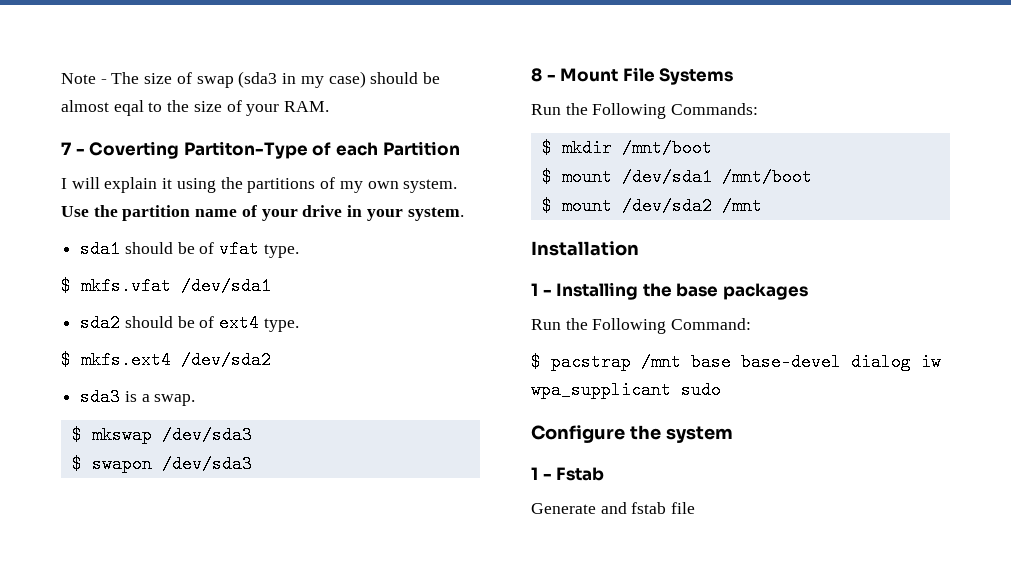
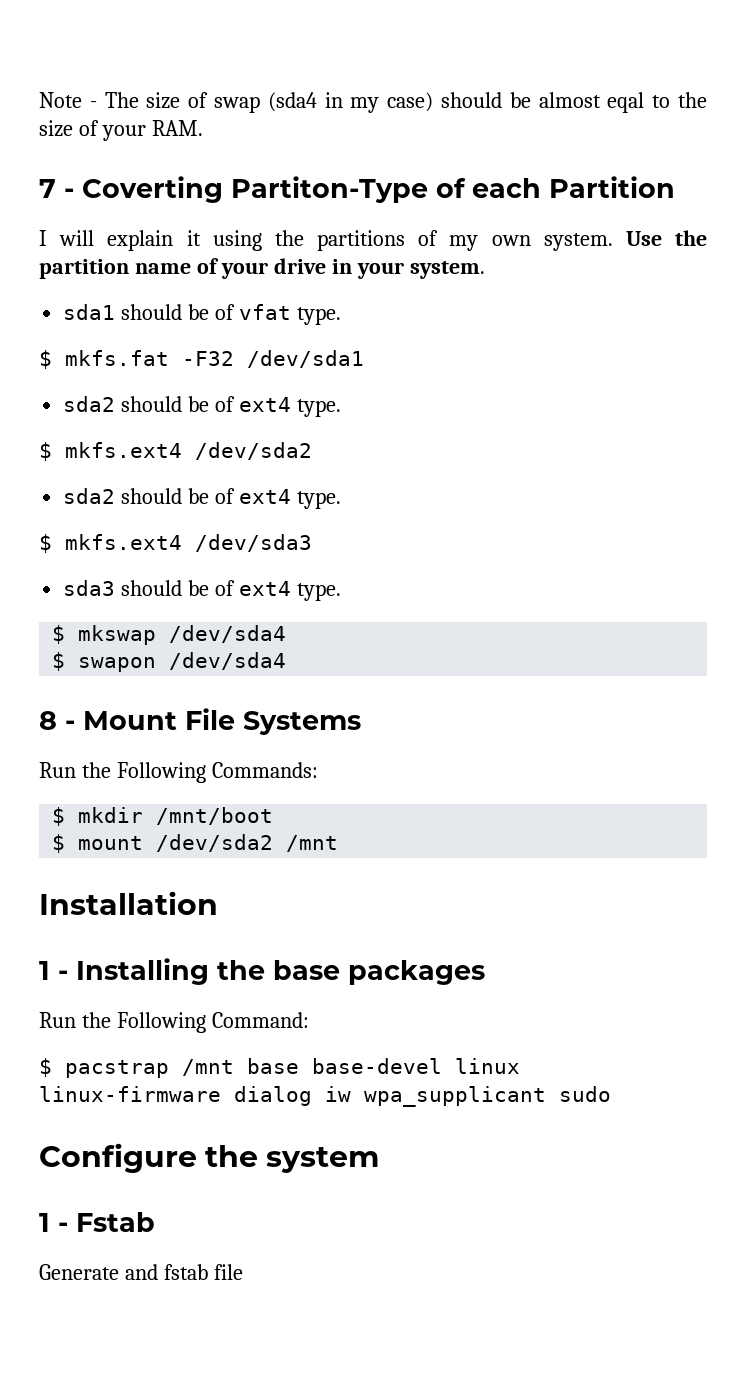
- Note - The size of swap (sda3 in my case) should be almost eqal to the size of your RAM.
+ Note - The size of swap (sda4 in my case) should be almost eqal to the size of your RAM.
- $ mkfs.vfat /dev/sda1
+ $ mkfs.fat -F32 /dev/sda1
  $ mkfs.ext4 /dev/sda2
- sda3 is a swap.
+ sda2 should be of ext4 type.
+ $ mkfs.ext4 /dev/sda3
+ sda3 should be of ext4 type.
- $ mkswap /dev/sda3
+ $ mkswap /dev/sda4
- $ swapon /dev/sda3
+ $ swapon /dev/sda4
- $ mount /dev/sda1 /mnt/boot
- $ pacstrap /mnt base base-devel dialog iw wpa_supplicant sudo
+ $ pacstrap /mnt base base-devel linux linux-firmware dialog iw wpa_supplicant sudo

